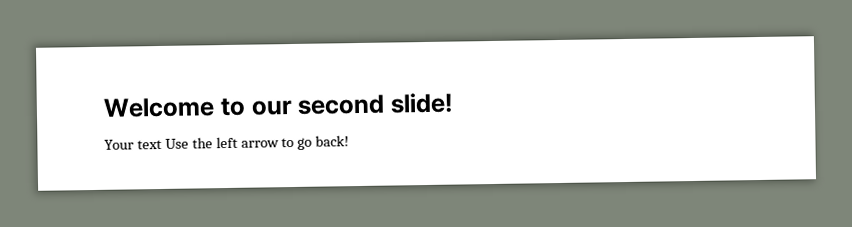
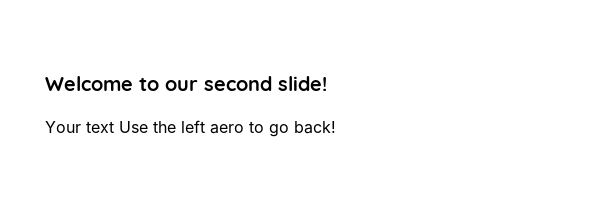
- Your text Use the left arrow to go back!
+ Your text Use the left aero to go back!

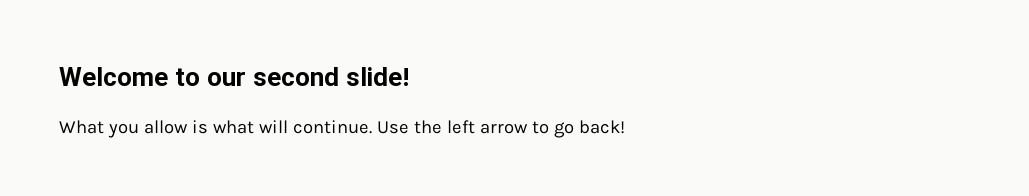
- Your text Use the left aero to go back!
+ What you allow is what will continue. Use the left arrow to go back!

